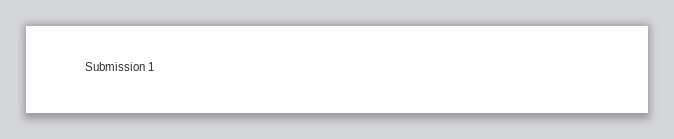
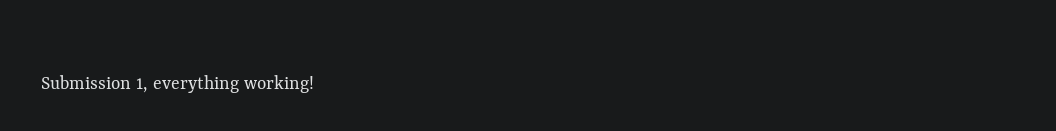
- Submission 1
+ Submission 1, everything working!

